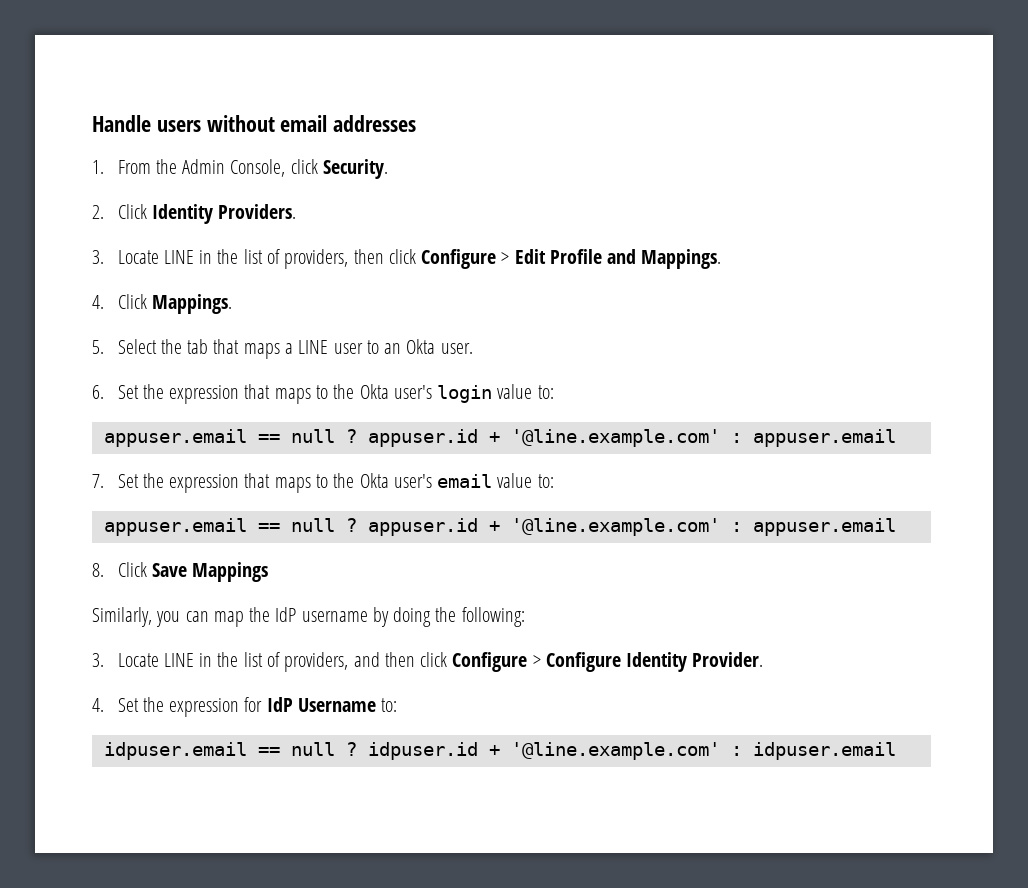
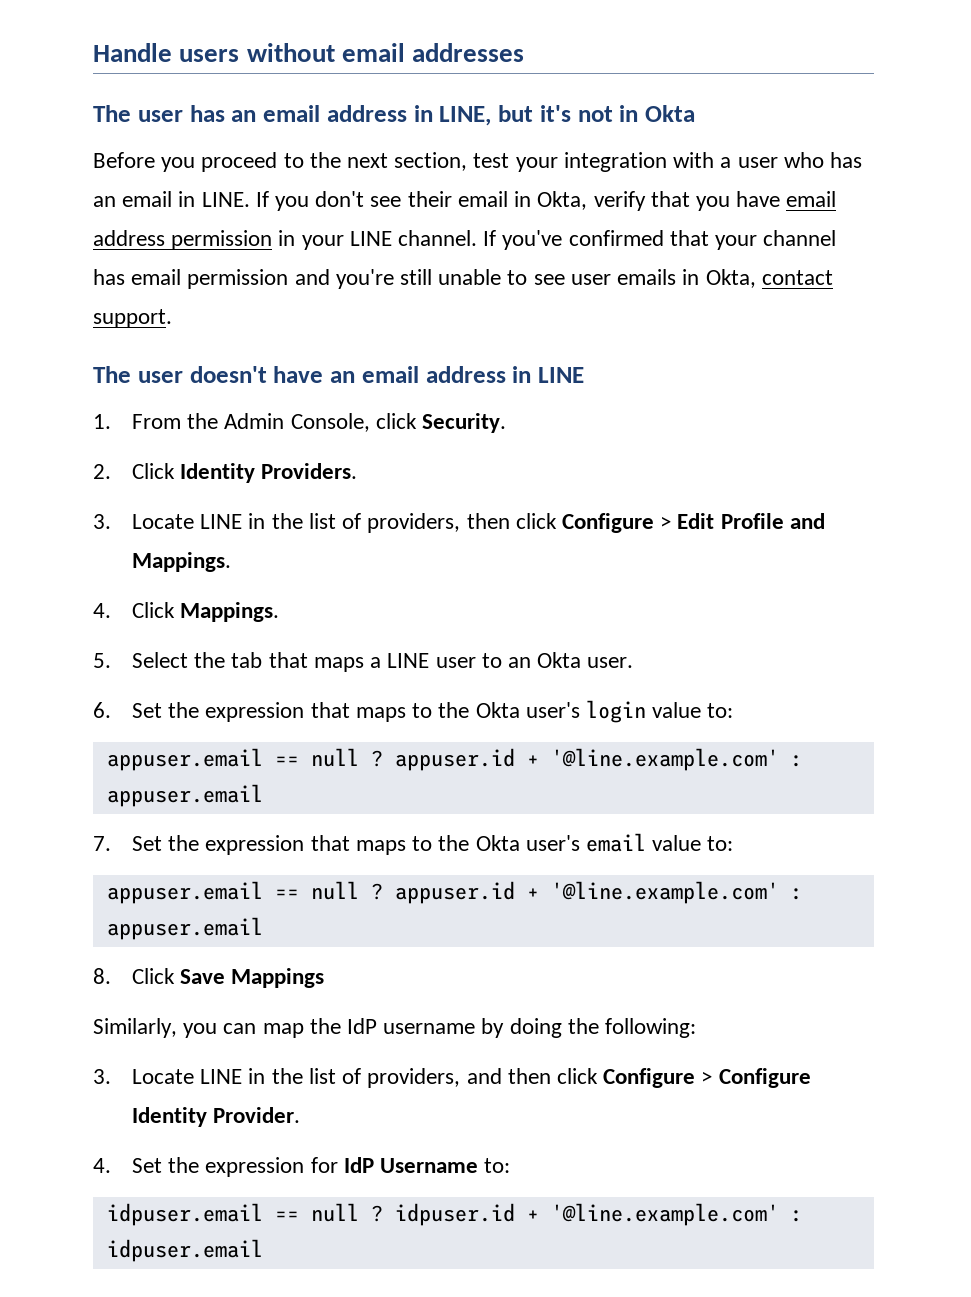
+ The user has an email address in LINE, but it's not in Okta
+ Before you proceed to the next section, test your integration with a user who has an email in LINE. If you don't see their email in Okta, verify that you have email address permission in your LINE channel. If you've confirmed that your channel has email permission and you're still unable to see user emails in Okta, contact support.
+ The user doesn't have an email address in LINE

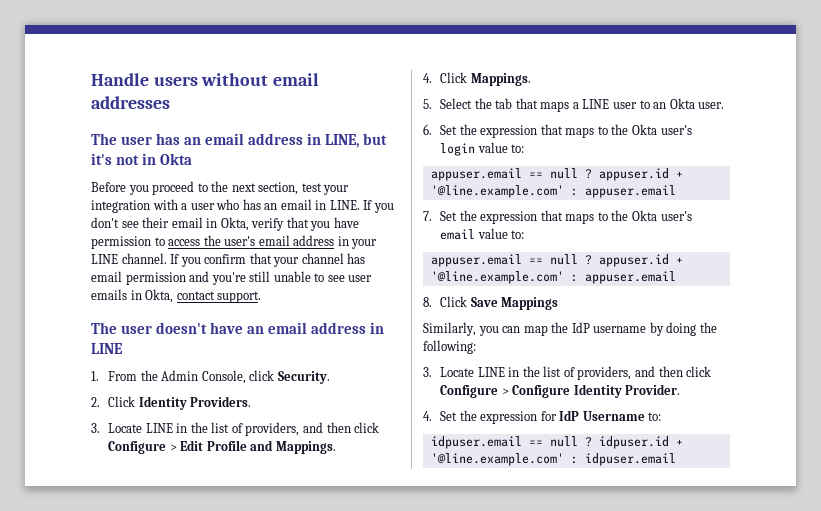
- If you don't see their email in Okta, verify that you have email address permission in your LINE channel.
+ If you don't see their email in Okta, verify that you have permission to access the user's email address in your LINE channel.
- If you've confirmed that your channel has email permission and you're still unable to see user emails in Okta, contact support.
+ If you confirm that your channel has email permission and you're still unable to see user emails in Okta, contact support.
- 3. Locate LINE in the list of providers, then click Configure > Edit Profile and Mappings.
+ 3. Locate LINE in the list of providers, and then click Configure > Edit Profile and Mappings.

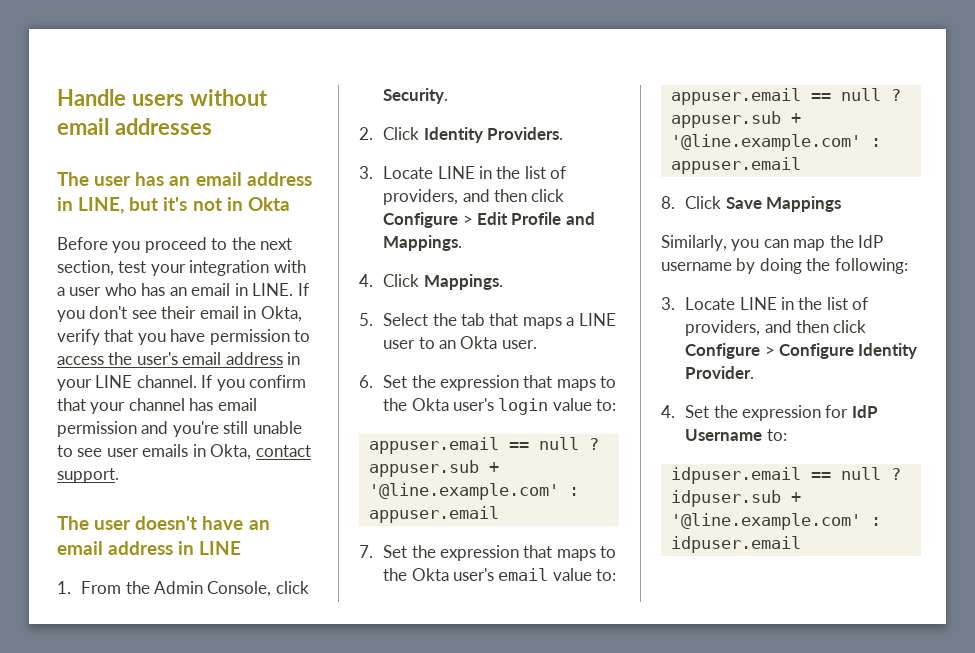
  6. Set the expression that maps to the Okta user's login value to:
- appuser.email == null ? appuser.id + '@line.example.com' : appuser.email
+ appuser.email == null ? appuser.sub + '@line.example.com' : appuser.email
  7. Set the expression that maps to the Okta user's email value to:
- appuser.email == null ? appuser.id + '@line.example.com' : appuser.email
+ appuser.email == null ? appuser.sub + '@line.example.com' : appuser.email
- idpuser.email == null ? idpuser.id + '@line.example.com' : idpuser.email
+ idpuser.email == null ? idpuser.sub + '@line.example.com' : idpuser.email

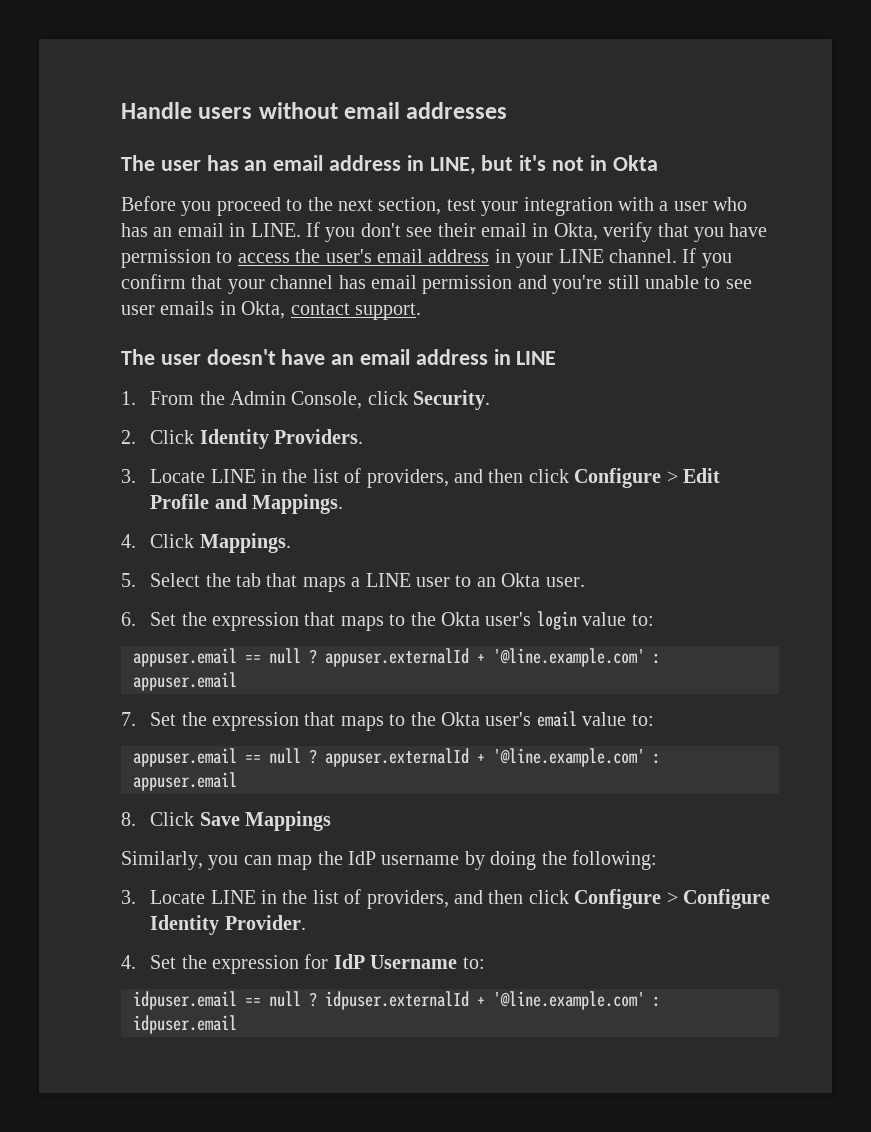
  6. Set the expression that maps to the Okta user's login value to:
- appuser.email == null ? appuser.sub + '@line.example.com' : appuser.email
+ appuser.email == null ? appuser.externalId + '@line.example.com' : appuser.email
  7. Set the expression that maps to the Okta user's email value to:
- appuser.email == null ? appuser.sub + '@line.example.com' : appuser.email
+ appuser.email == null ? appuser.externalId + '@line.example.com' : appuser.email
- idpuser.email == null ? idpuser.sub + '@line.example.com' : idpuser.email
+ idpuser.email == null ? idpuser.externalId + '@line.example.com' : idpuser.email

